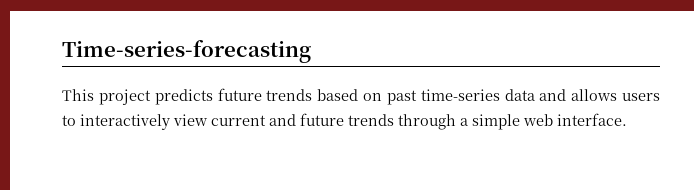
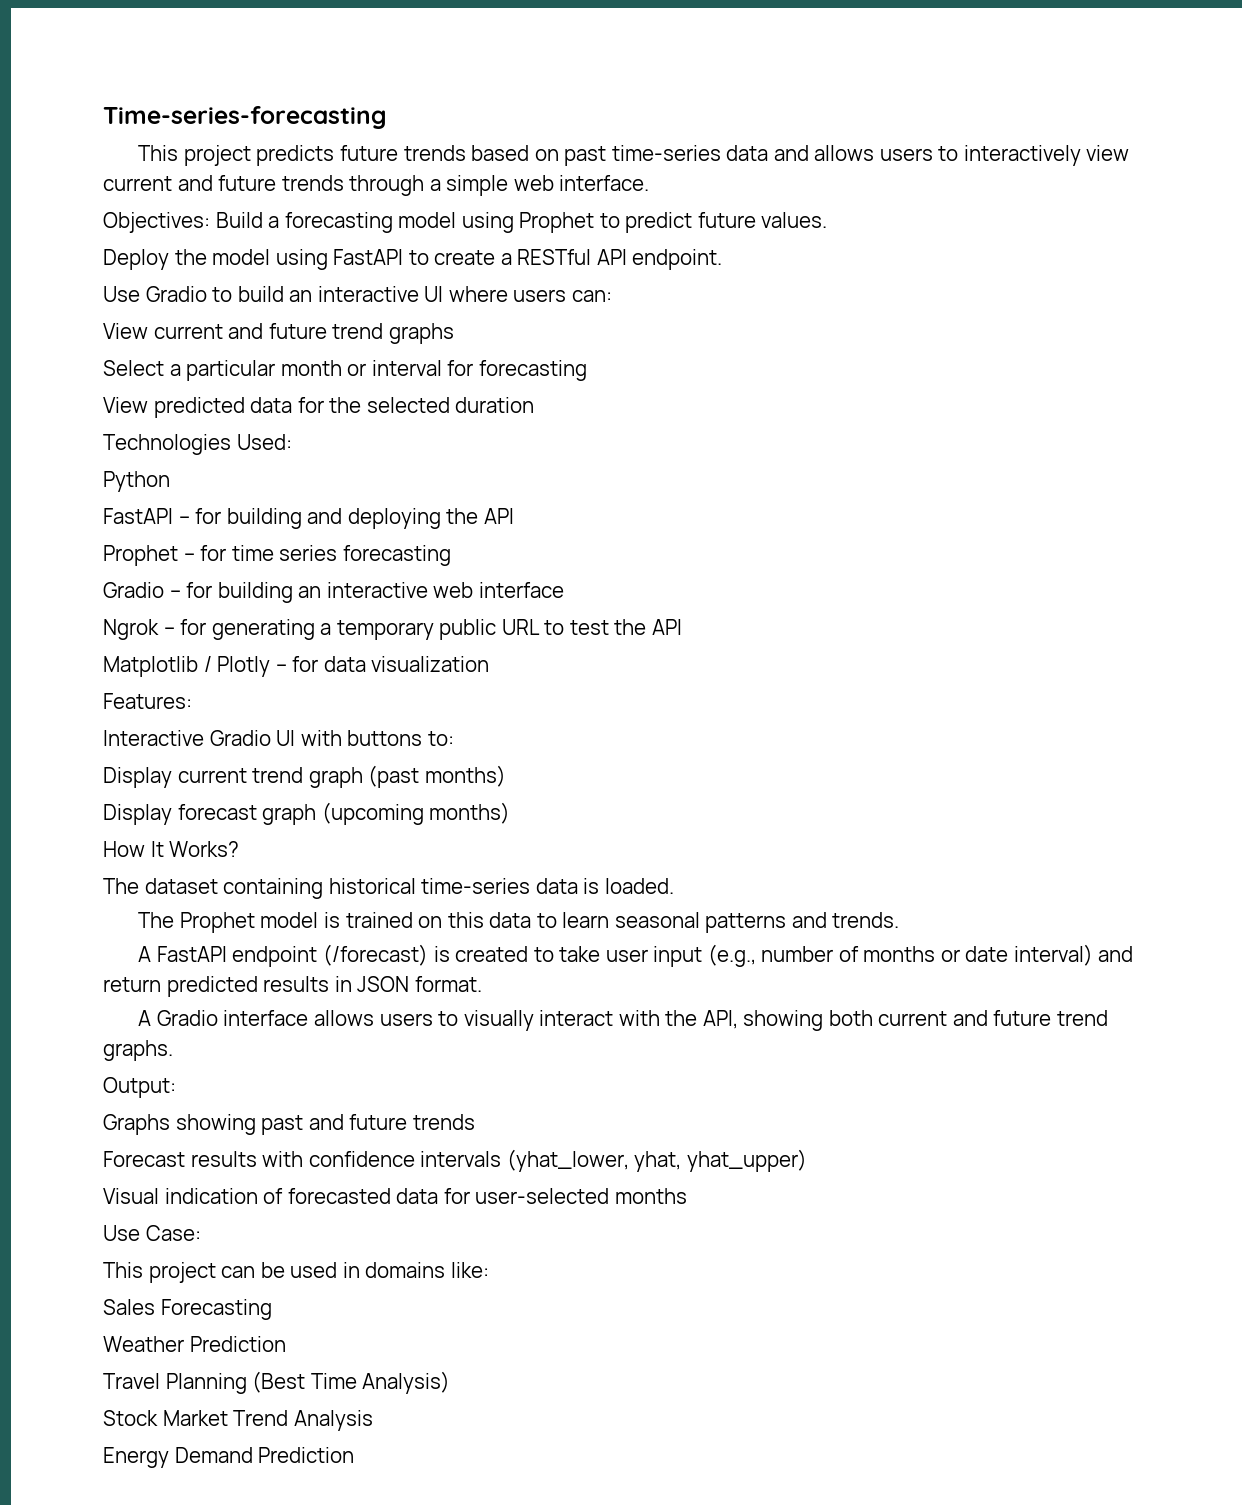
+ Objectives: Build a forecasting model using Prophet to predict future values.
+ Deploy the model using FastAPI to create a RESTful API endpoint.
+ Use Gradio to build an interactive UI where users can:
+ View current and future trend graphs
+ Select a particular month or interval for forecasting
+ View predicted data for the selected duration
+ Technologies Used:
+ Python
+ FastAPI – for building and deploying the API
+ Prophet – for time series forecasting
+ Gradio – for building an interactive web interface
+ Ngrok – for generating a temporary public URL to test the API
+ Matplotlib / Plotly – for data visualization
+ Features:
+ Interactive Gradio UI with buttons to:
+ Display current trend graph (past months)
+ Display forecast graph (upcoming months)
+ How It Works?
+ The dataset containing historical time-series data is loaded.
+ The Prophet model is trained on this data to learn seasonal patterns and trends.
+ A FastAPI endpoint (/forecast) is created to take user input (e.g., number of months or date interval) and return predicted results in JSON format.
+ A Gradio interface allows users to visually interact with the API, showing both current and future trend graphs.
+ Output:
+ Graphs showing past and future trends
+ Forecast results with confidence intervals (yhat_lower, yhat, yhat_upper)
+ Visual indication of forecasted data for user-selected months
+ Use Case:
+ This project can be used in domains like:
+ Sales Forecasting
+ Weather Prediction
+ Travel Planning (Best Time Analysis)
+ Stock Market Trend Analysis
+ Energy Demand Prediction

